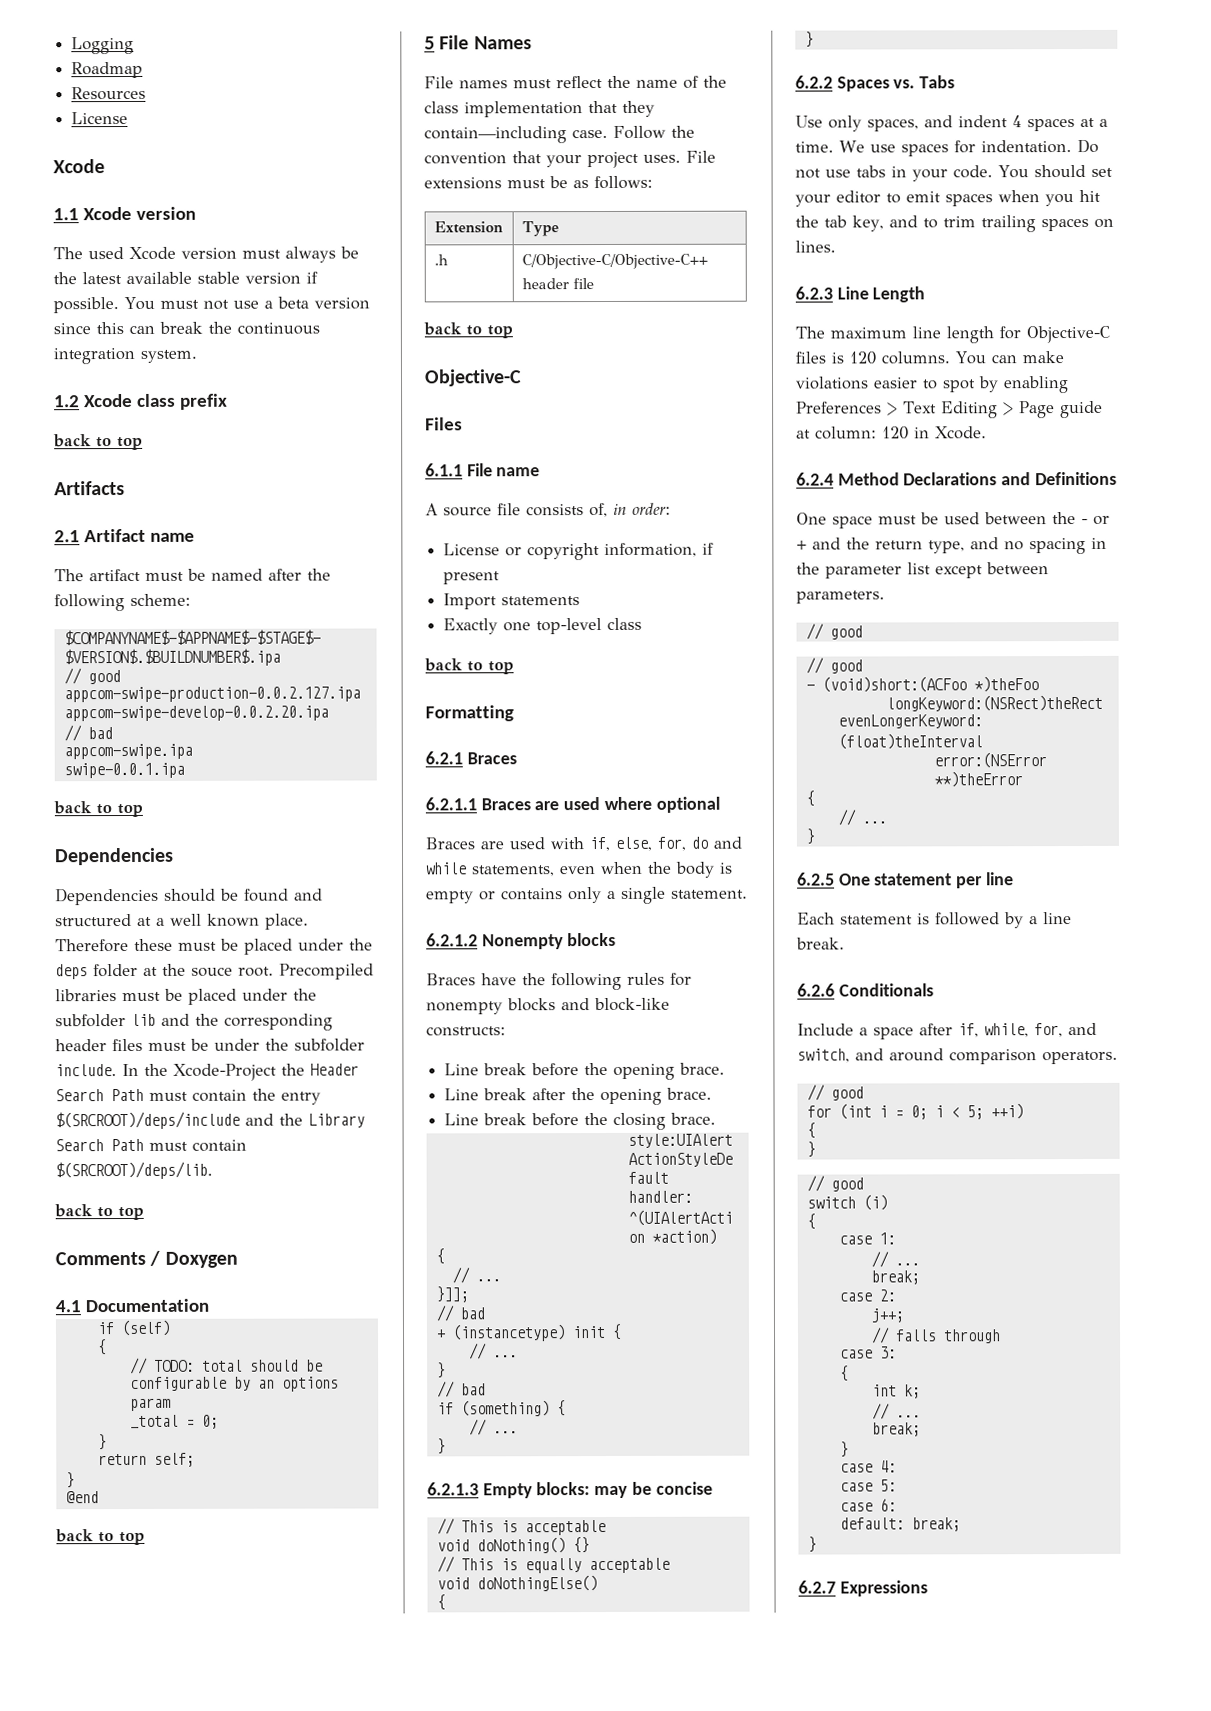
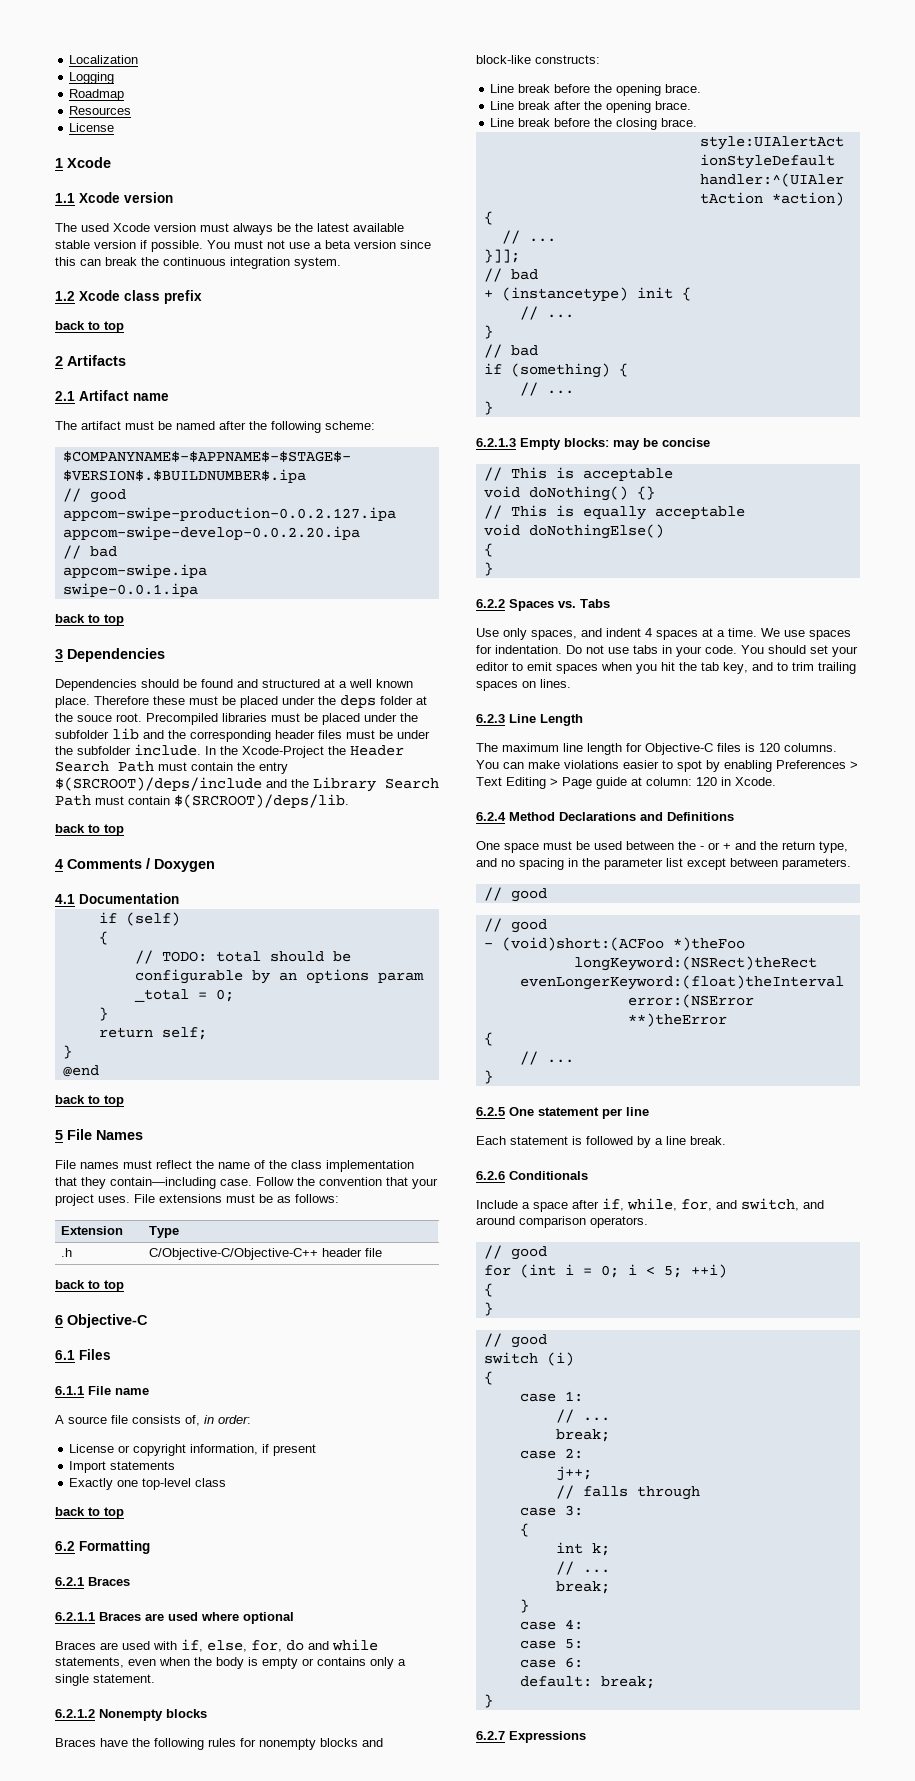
+ Localization
  Resources
  License
- Xcode
+ 1 Xcode
- Artifacts
+ 2 Artifacts
  swipe-0.0.1.ipa
  back to top
- Dependencies
+ 3 Dependencies
- Comments / Doxygen
+ 4 Comments / Doxygen
  .h | C/Objective-C/Objective-C++ header file
  back to top
- Objective-C
+ 6 Objective-C
- Files
+ 6.1 Files
- Formatting
+ 6.2 Formatting

